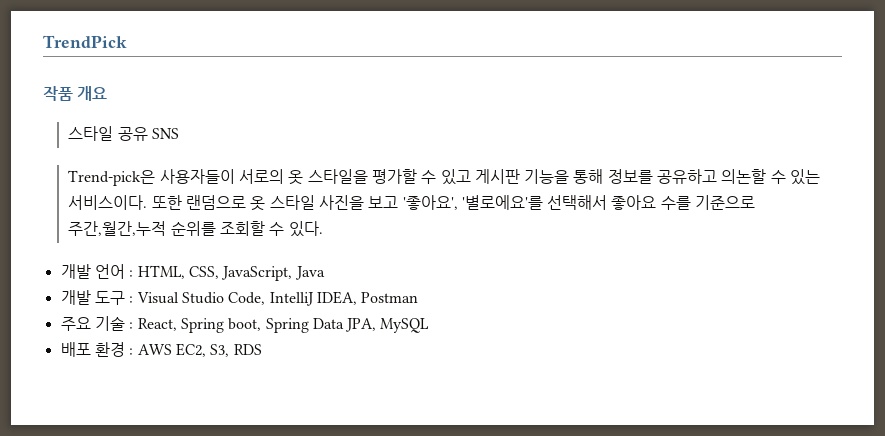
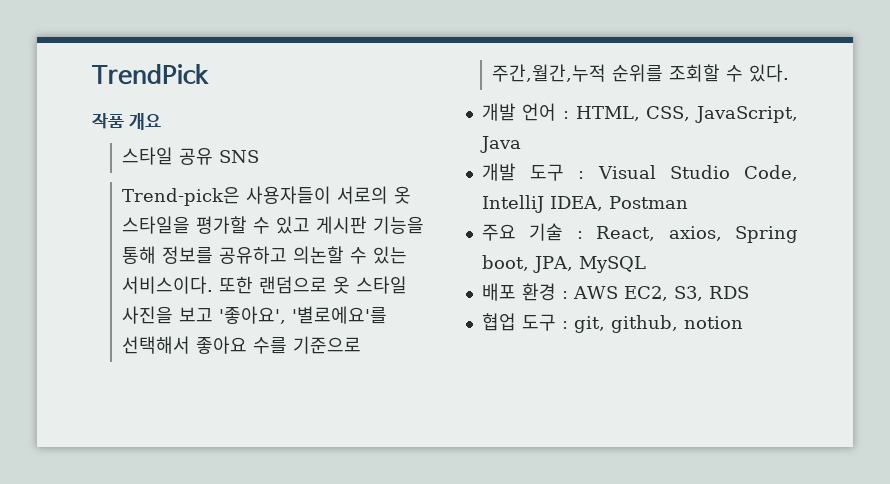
- 주요 기술 : React, Spring boot, Spring Data JPA, MySQL
+ 주요 기술 : React, axios, Spring boot, JPA, MySQL
+ 협업 도구 : git, github, notion

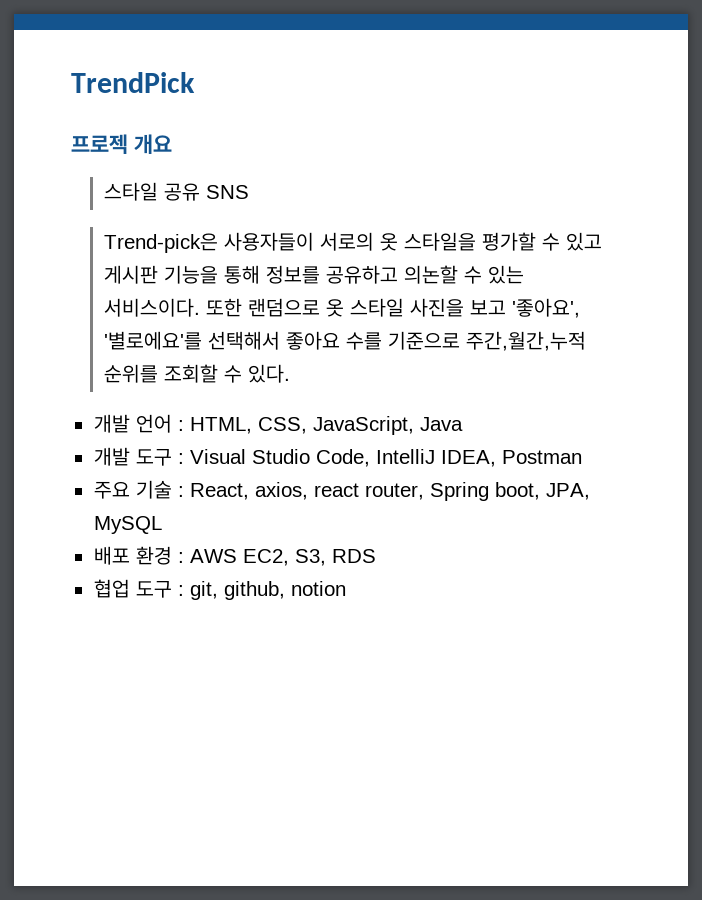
- 작품 개요
+ 프로젝 개요
- 주요 기술 : React, axios, Spring boot, JPA, MySQL
+ 주요 기술 : React, axios, react router, Spring boot, JPA, MySQL

